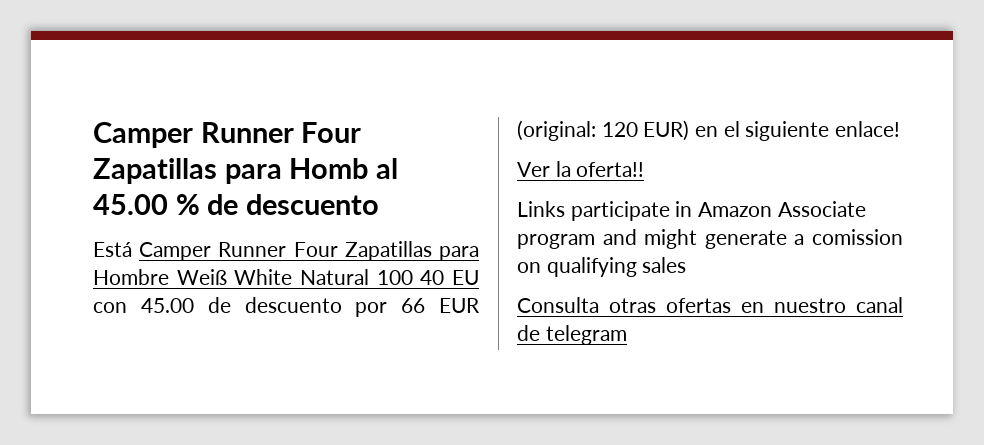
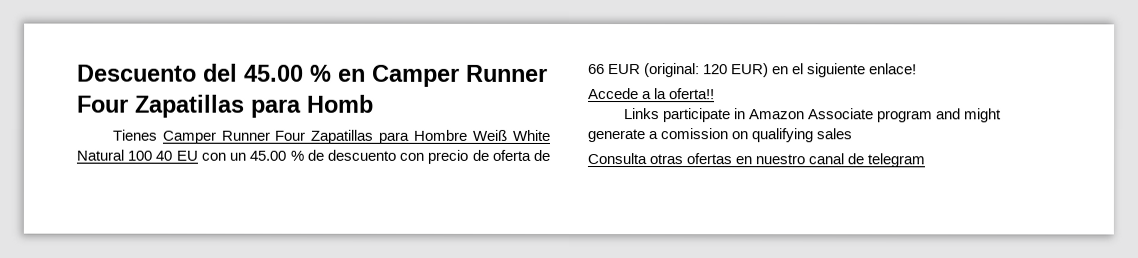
- Camper Runner Four Zapatillas para Homb al 45.00 % de descuento
- Está Camper Runner Four Zapatillas para Hombre Weiß White Natural 100 40 EU con 45.00 de descuento por 66 EUR (original: 120 EUR) en el siguiente enlace!
+ Descuento del 45.00 % en Camper Runner Four Zapatillas para Homb
+ Tienes Camper Runner Four Zapatillas para Hombre Weiß White Natural 100 40 EU con un 45.00 % de descuento con precio de oferta de 66 EUR (original: 120 EUR) en el siguiente enlace!
- Ver la oferta!!
+ Accede a la oferta!!

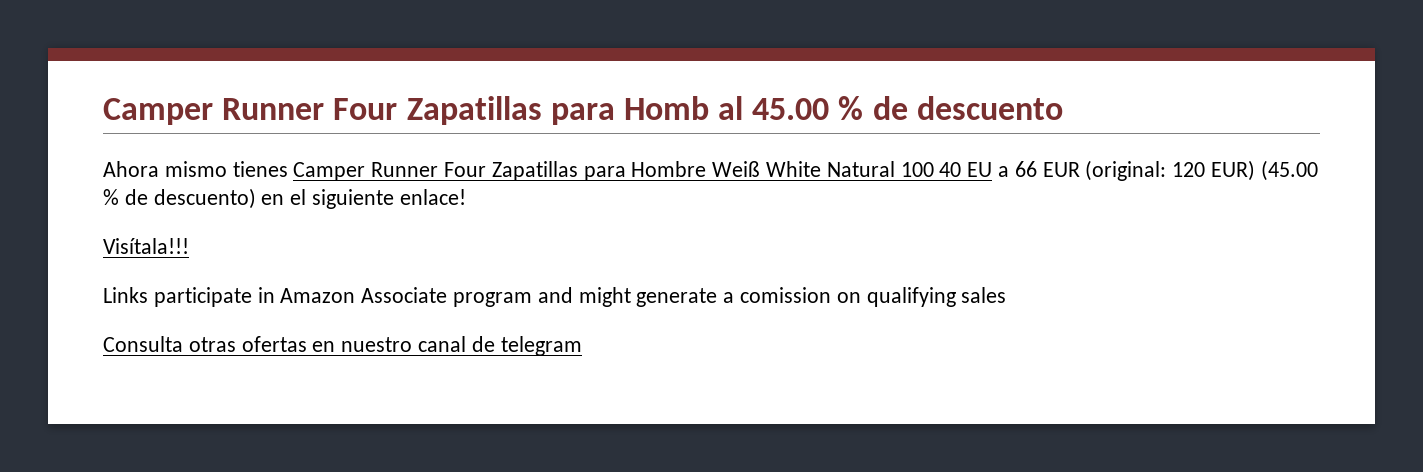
- Descuento del 45.00 % en Camper Runner Four Zapatillas para Homb
- Tienes Camper Runner Four Zapatillas para Hombre Weiß White Natural 100 40 EU con un 45.00 % de descuento con precio de oferta de 66 EUR (original: 120 EUR) en el siguiente enlace!
+ Camper Runner Four Zapatillas para Homb al 45.00 % de descuento
+ Ahora mismo tienes Camper Runner Four Zapatillas para Hombre Weiß White Natural 100 40 EU a 66 EUR (original: 120 EUR) (45.00 % de descuento) en el siguiente enlace!
- Accede a la oferta!!
+ Visítala!!!

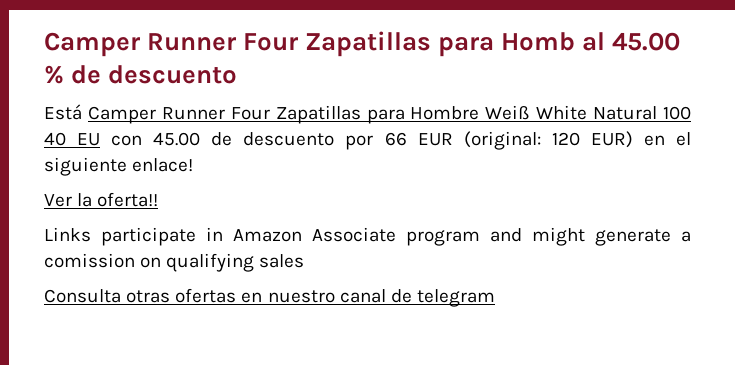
- Ahora mismo tienes Camper Runner Four Zapatillas para Hombre Weiß White Natural 100 40 EU a 66 EUR (original: 120 EUR) (45.00 % de descuento) en el siguiente enlace!
+ Está Camper Runner Four Zapatillas para Hombre Weiß White Natural 100 40 EU con 45.00 de descuento por 66 EUR (original: 120 EUR) en el siguiente enlace!
- Visítala!!!
+ Ver la oferta!!

